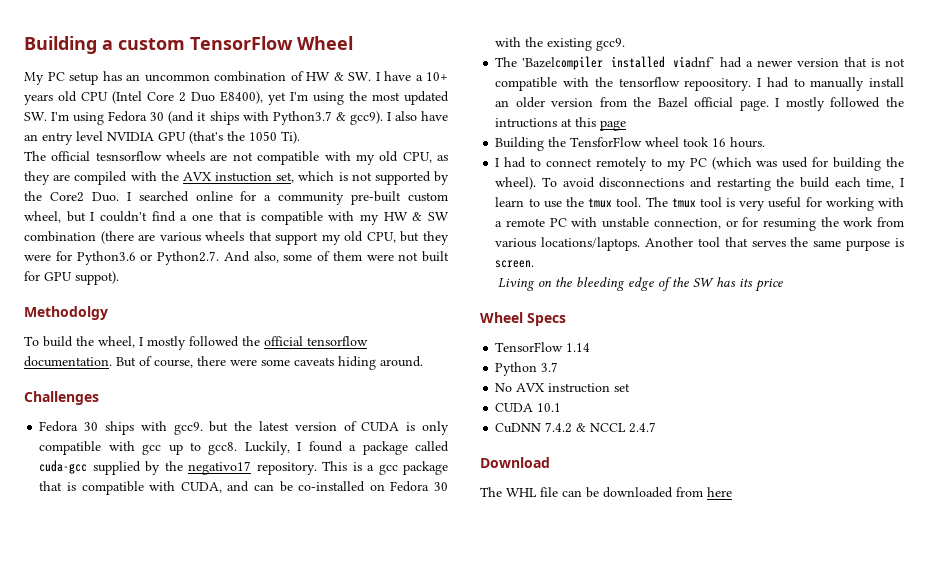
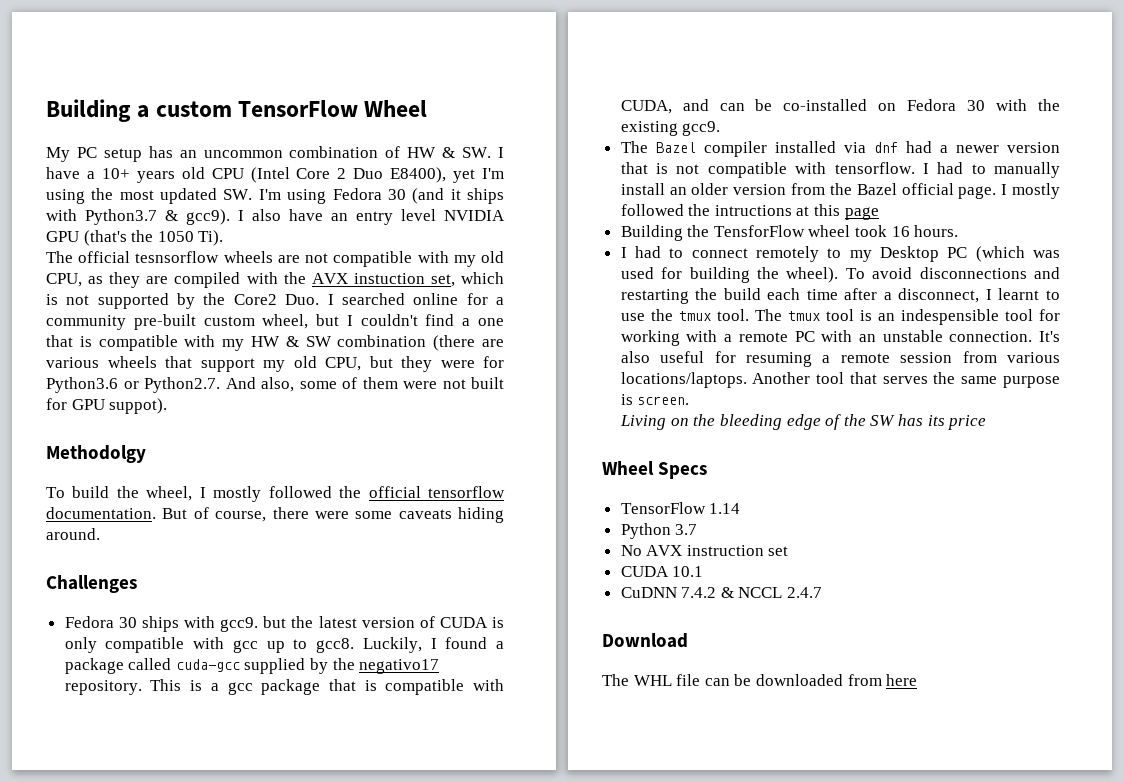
- The 'Bazelcompiler installed viadnf` had a newer version that is not compatible with the tensorflow repoository.
+ The Bazel compiler installed via dnf had a newer version that is not compatible with tensorflow.
- I had to connect remotely to my PC (which was used for building the wheel).
+ I had to connect remotely to my Desktop PC (which was used for building the wheel).
- To avoid disconnections and restarting the build each time, I learn to use the tmux tool.
+ To avoid disconnections and restarting the build each time after a disconnect, I learnt to use the tmux tool.
- The tmux tool is very useful for working with a remote PC with unstable connection, or for resuming the work from various locations/laptops.
+ The tmux tool is an indespensible tool for working with a remote PC with an unstable connection. It's also useful for resuming a remote session from various locations/laptops.

